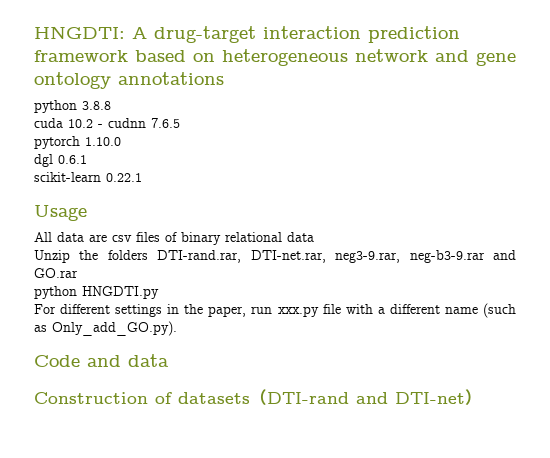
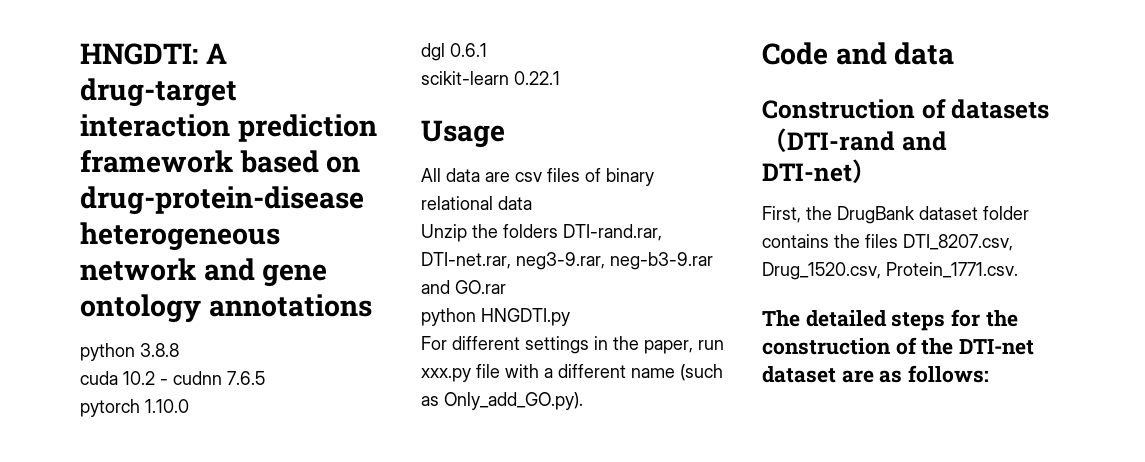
- HNGDTI: A drug-target interaction prediction framework based on heterogeneous network and gene ontology annotations
+ HNGDTI: A drug-target interaction prediction framework based on drug-protein-disease heterogeneous network and gene ontology annotations
+ First, the DrugBank dataset folder contains the files DTI_8207.csv, Drug_1520.csv, Protein_1771.csv.
+ The detailed steps for the construction of the DTI-net dataset are as follows:

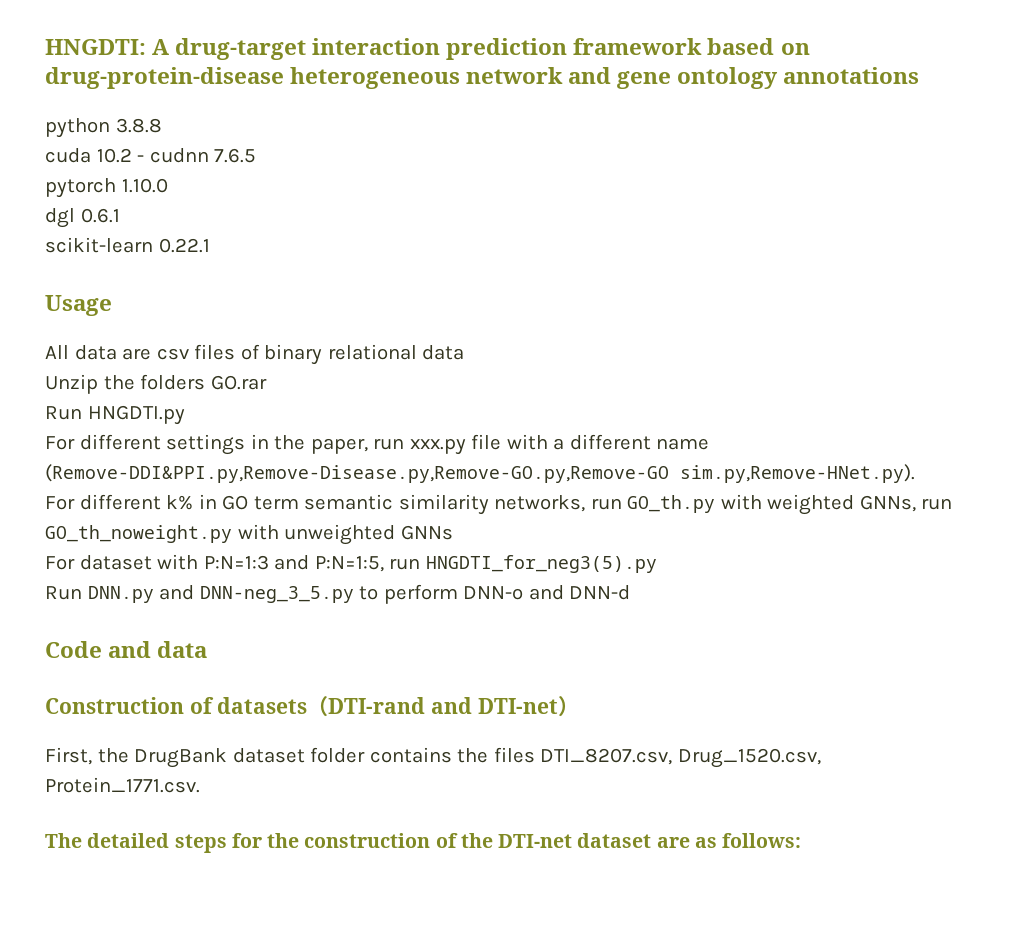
- Unzip the folders DTI-rand.rar, DTI-net.rar, neg3-9.rar, neg-b3-9.rar and GO.rar
+ Unzip the folders GO.rar
- python HNGDTI.py
+ Run HNGDTI.py
- For different settings in the paper, run xxx.py file with a different name (such as Only_add_GO.py).
+ For different settings in the paper, run xxx.py file with a different name (Remove-DDI&PPI.py,Remove-Disease.py,Remove-GO.py,Remove-GO sim.py,Remove-HNet.py).
+ For different k% in GO term semantic similarity networks, run GO_th.py with weighted GNNs, run GO_th_noweight.py with unweighted GNNs
+ For dataset with P:N=1:3 and P:N=1:5, run HNGDTI_for_neg3(5).py
+ Run DNN.py and DNN-neg_3_5.py to perform DNN-o and DNN-d

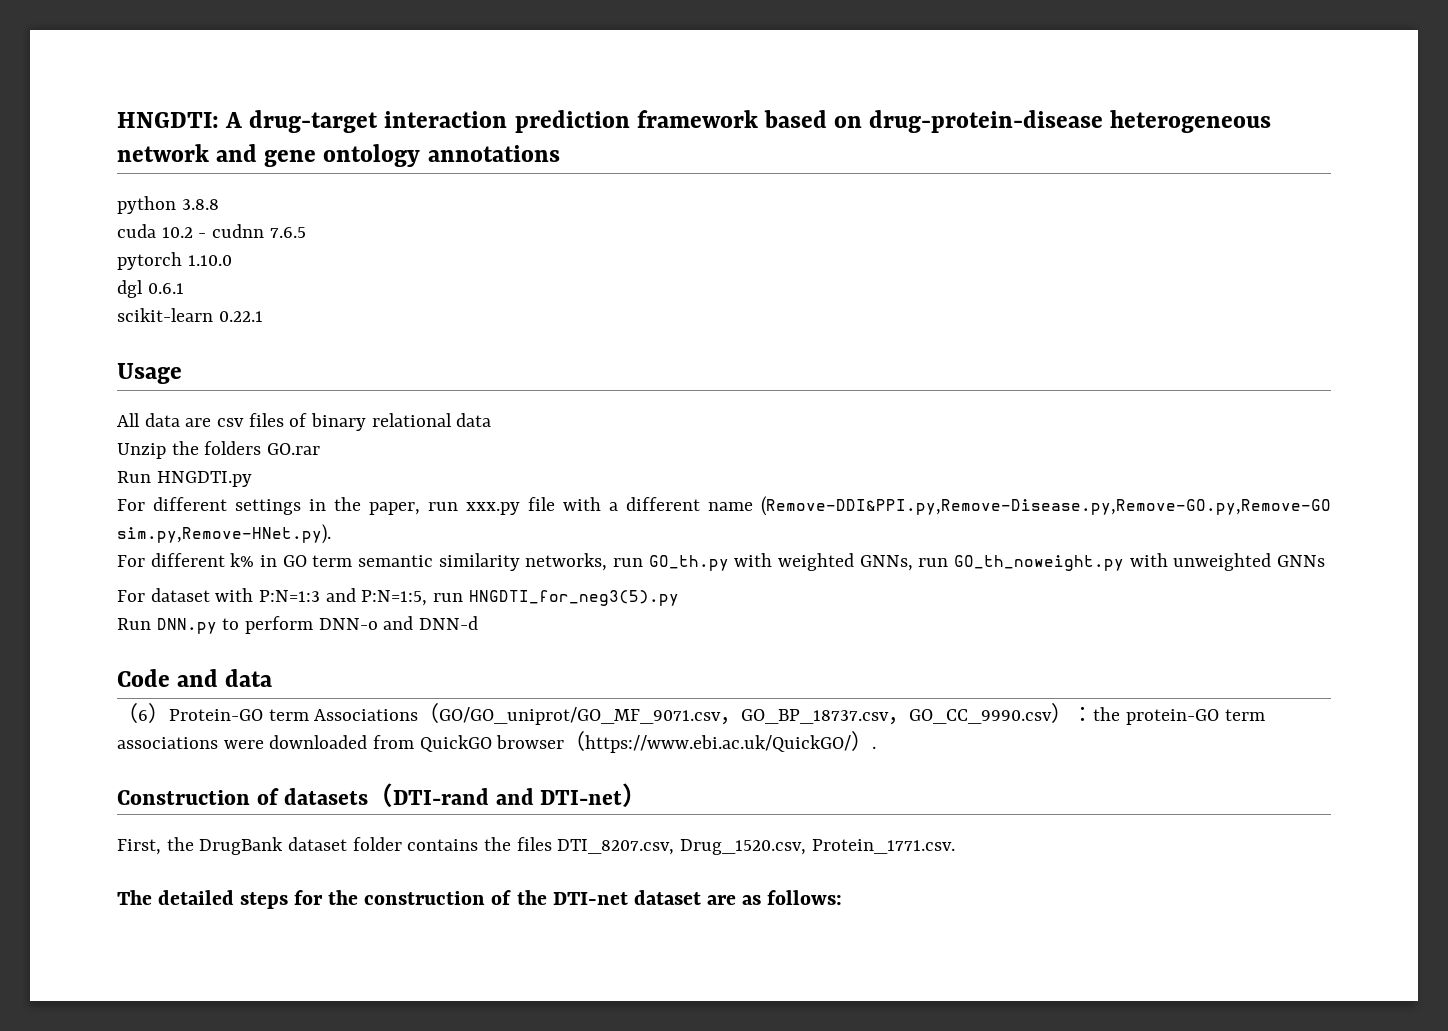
- Run DNN.py and DNN-neg_3_5.py to perform DNN-o and DNN-d
+ Run DNN.py to perform DNN-o and DNN-d
+ （6）Protein-GO term Associations（GO/GO_uniprot/GO_MF_9071.csv，GO_BP_18737.csv，GO_CC_9990.csv）：the protein-GO term associations were downloaded from QuickGO browser（https://www.ebi.ac.uk/QuickGO/）.

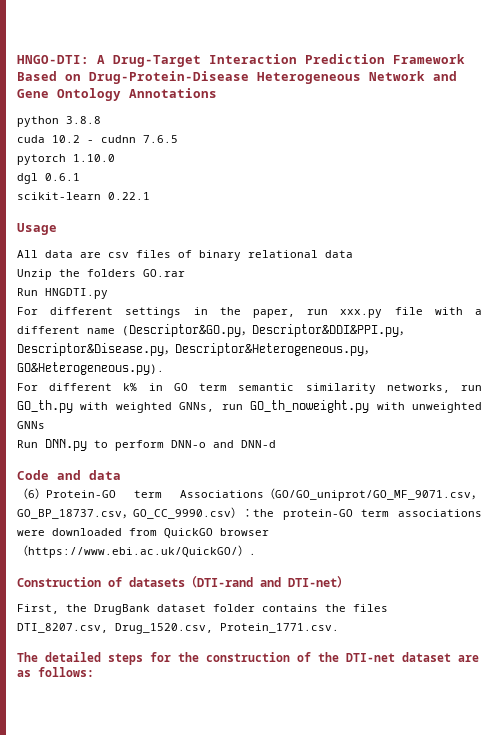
- HNGDTI: A drug-target interaction prediction framework based on drug-protein-disease heterogeneous network and gene ontology annotations
+ HNGO-DTI: A Drug-Target Interaction Prediction Framework Based on Drug-Protein-Disease Heterogeneous Network and Gene Ontology Annotations
- For different settings in the paper, run xxx.py file with a different name (Remove-DDI&PPI.py,Remove-Disease.py,Remove-GO.py,Remove-GO sim.py,Remove-HNet.py).
+ For different settings in the paper, run xxx.py file with a different name (Descriptor&GO.py，Descriptor&DDI&PPI.py，Descriptor&Disease.py，Descriptor&Heterogeneous.py，GO&Heterogeneous.py).
- For dataset with P:N=1:3 and P:N=1:5, run HNGDTI_for_neg3(5).py

